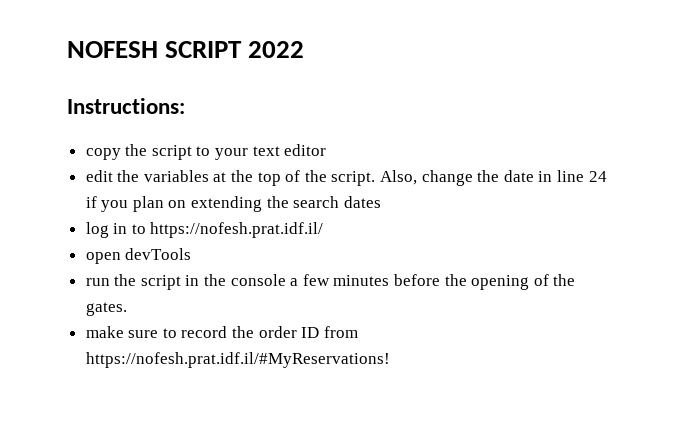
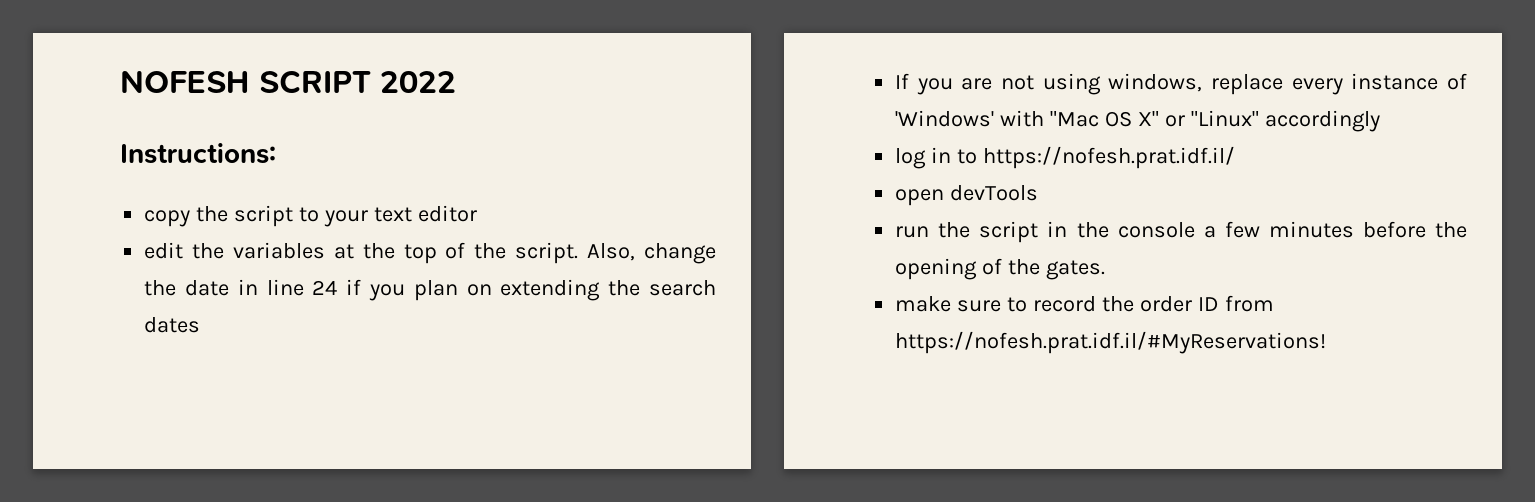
+ If you are not using windows, replace every instance of 'Windows' with "Mac OS X" or "Linux" accordingly

